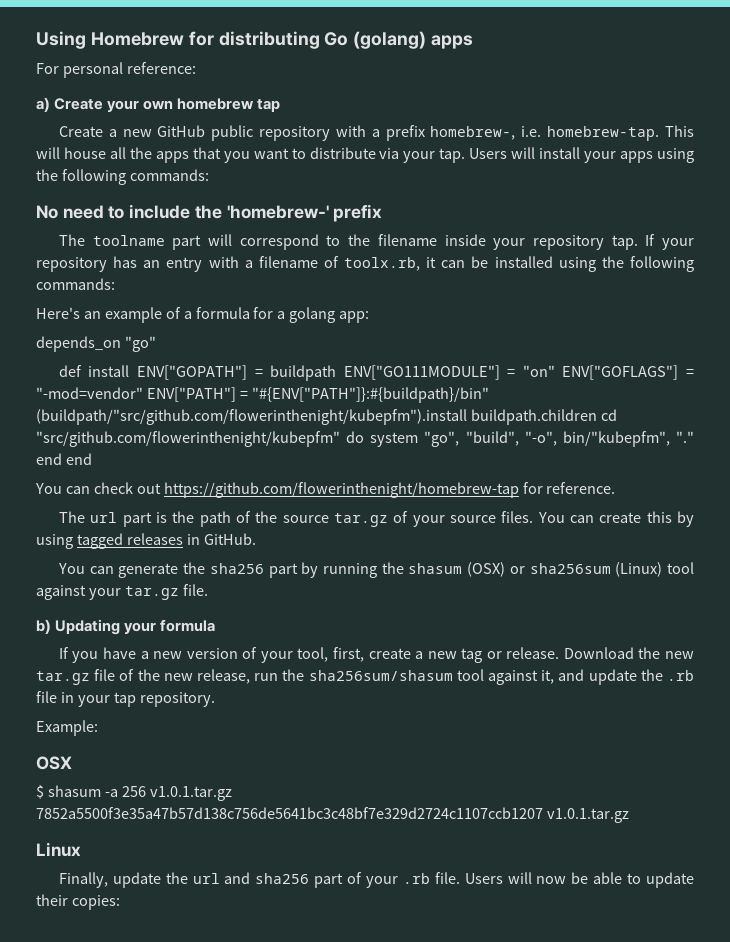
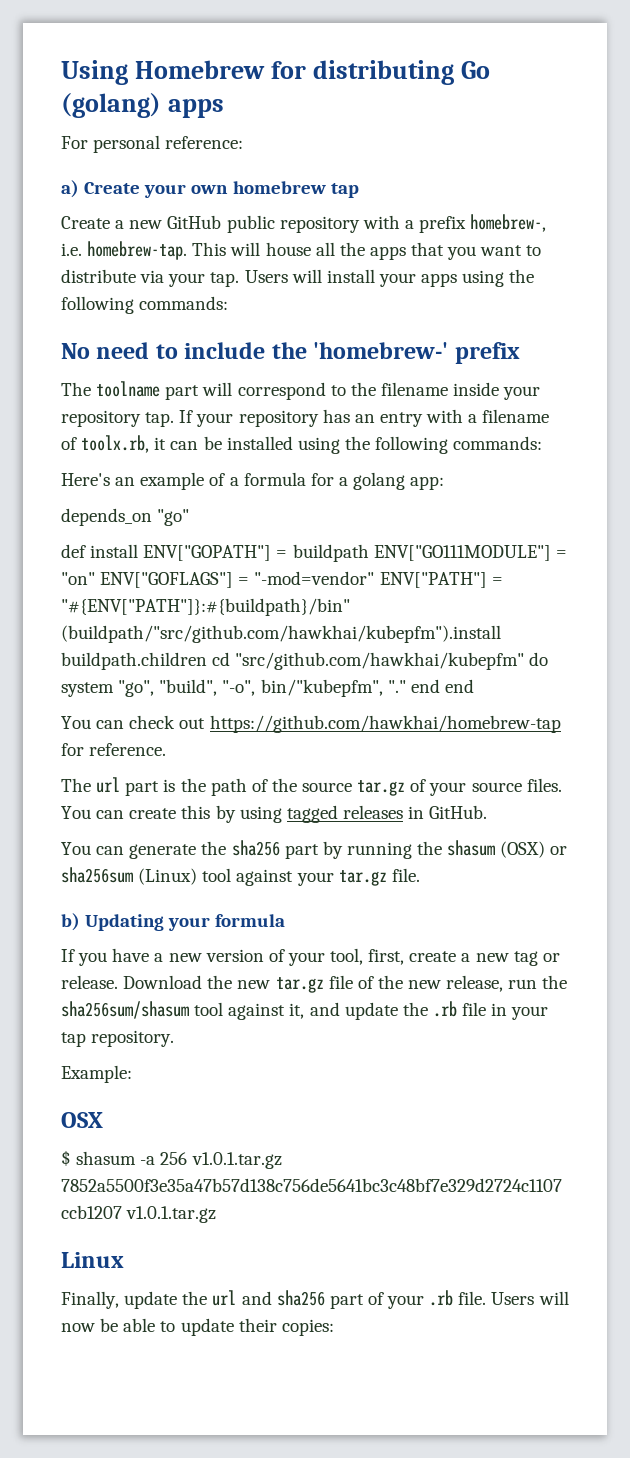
- def install ENV["GOPATH"] = buildpath ENV["GO111MODULE"] = "on" ENV["GOFLAGS"] = "-mod=vendor" ENV["PATH"] = "#{ENV["PATH"]}:#{buildpath}/bin" (buildpath/"src/github.com/flowerinthenight/kubepfm").install buildpath.children cd "src/github.com/flowerinthenight/kubepfm" do system "go", "build", "-o", bin/"kubepfm", "." end end
+ def install ENV["GOPATH"] = buildpath ENV["GO111MODULE"] = "on" ENV["GOFLAGS"] = "-mod=vendor" ENV["PATH"] = "#{ENV["PATH"]}:#{buildpath}/bin" (buildpath/"src/github.com/hawkhai/kubepfm").install buildpath.children cd "src/github.com/hawkhai/kubepfm" do system "go", "build", "-o", bin/"kubepfm", "." end end
- You can check out https://github.com/flowerinthenight/homebrew-tap for reference.
+ You can check out https://github.com/hawkhai/homebrew-tap for reference.

